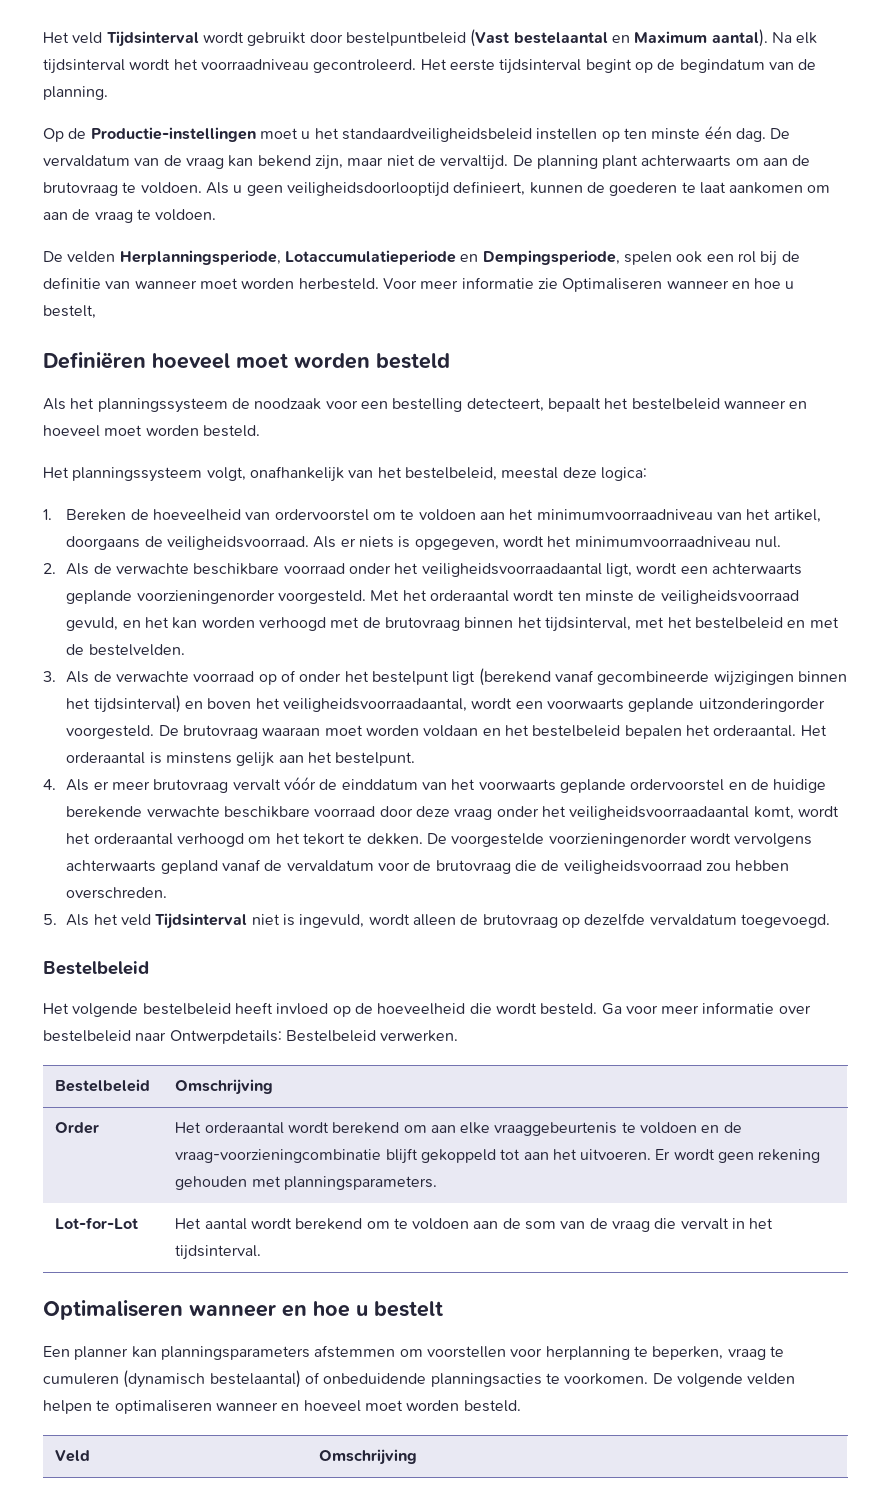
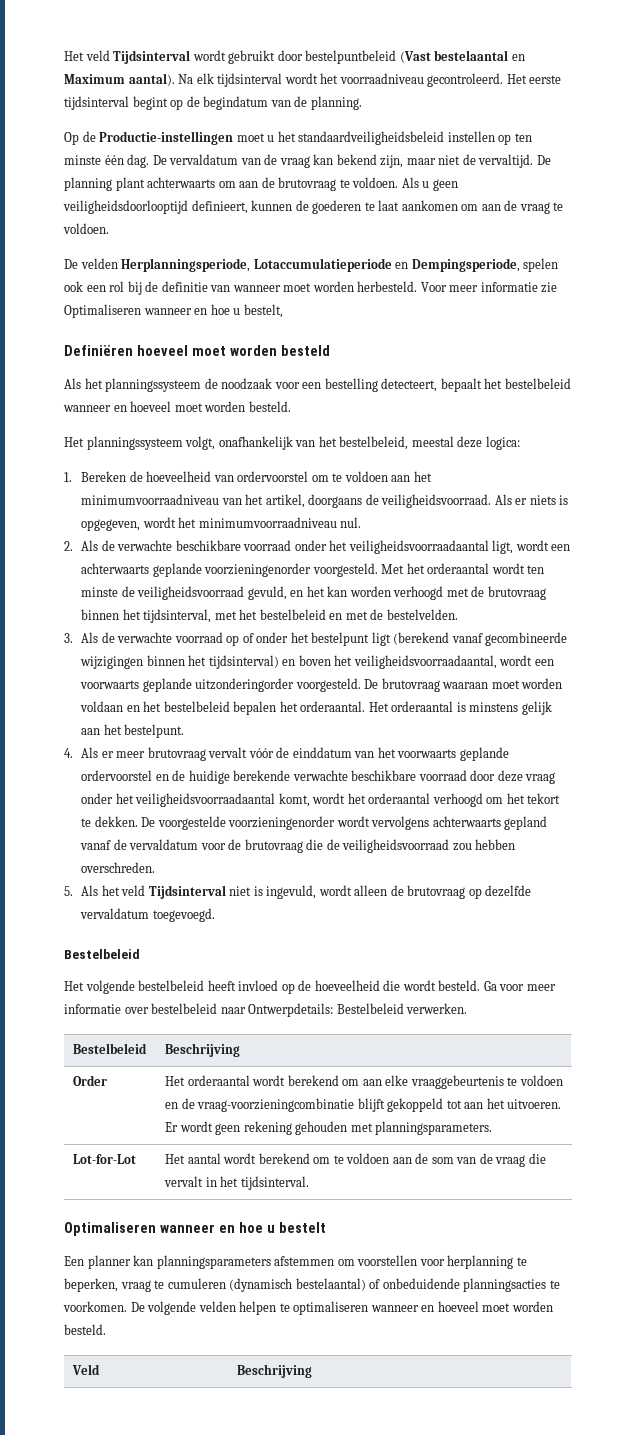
- Bestelbeleid | Omschrijving
+ Bestelbeleid | Beschrijving
- Veld | Omschrijving
+ Veld | Beschrijving

